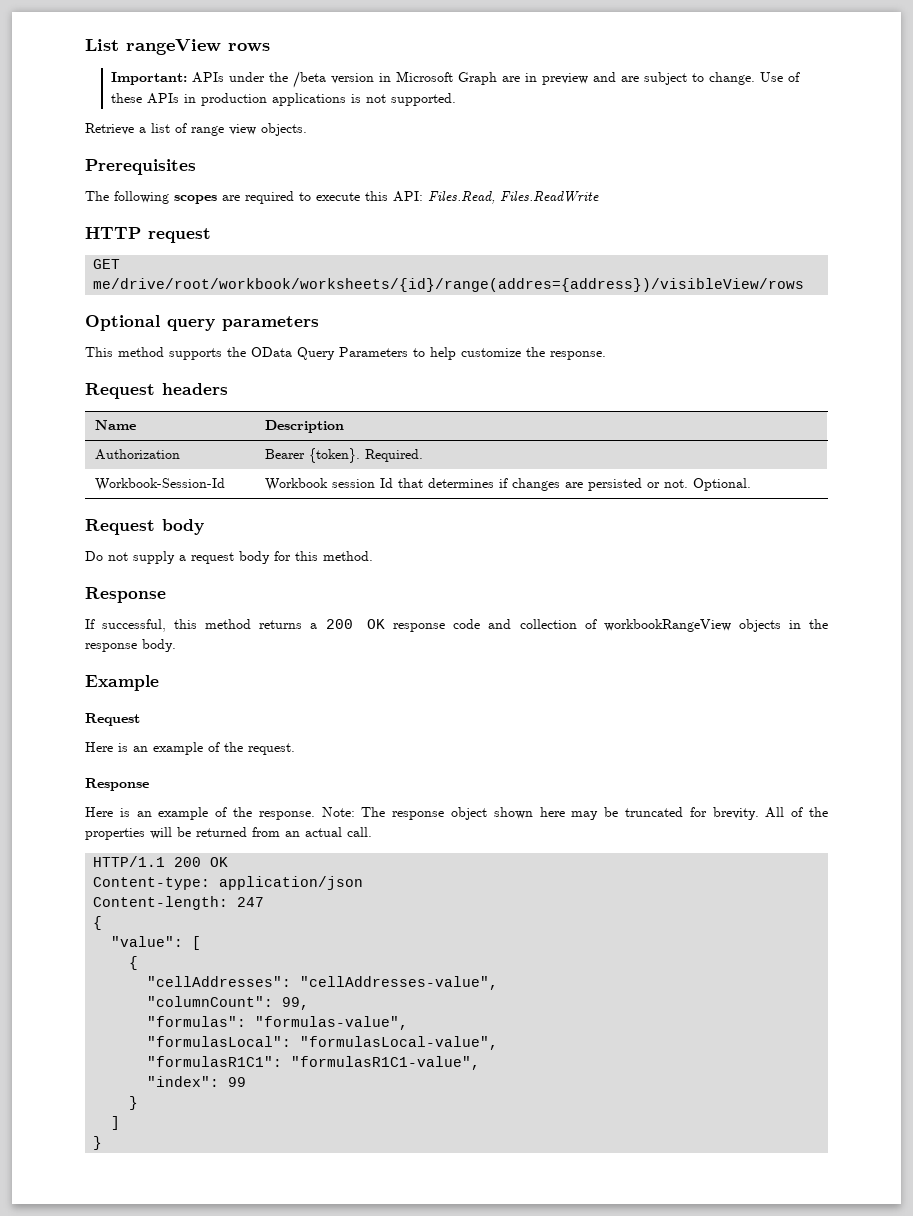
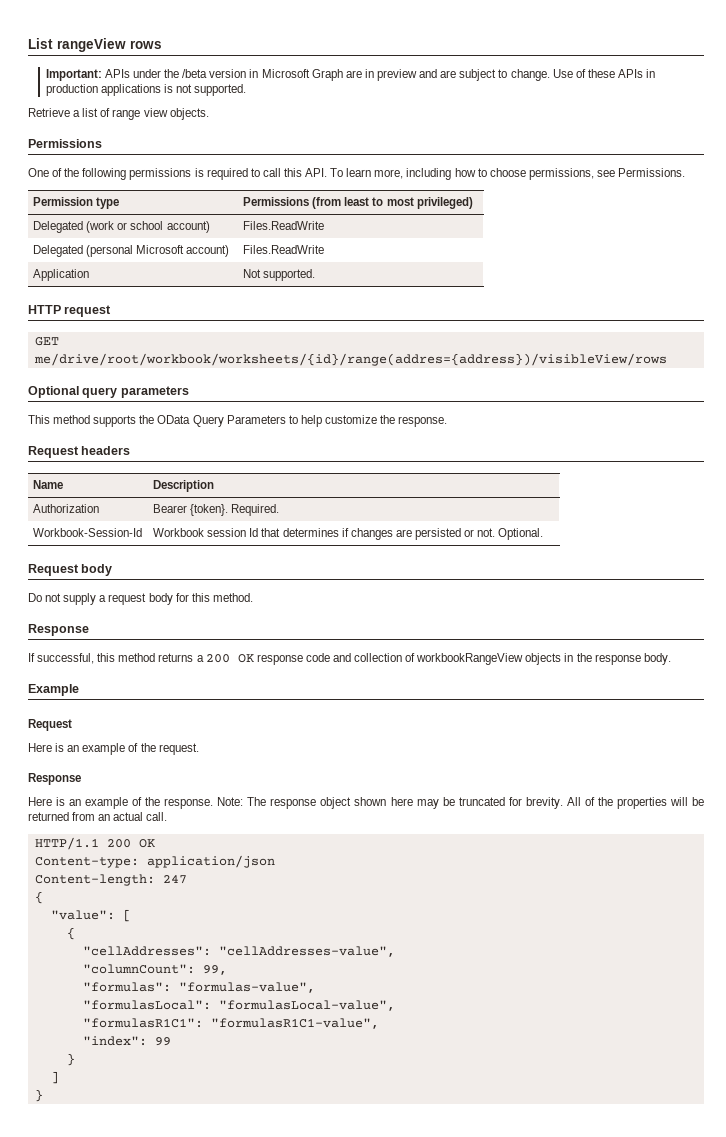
  Retrieve a list of range view objects.
- Prerequisites
- The following scopes are required to execute this API: Files.Read, Files.ReadWrite
+ Permissions
+ One of the following permissions is required to call this API. To learn more, including how to choose permissions, see Permissions.
+ Permission type | Permissions (from least to most privileged)
+ Delegated (work or school account) | Files.ReadWrite
+ Delegated (personal Microsoft account) | Files.ReadWrite
+ Application | Not supported.

